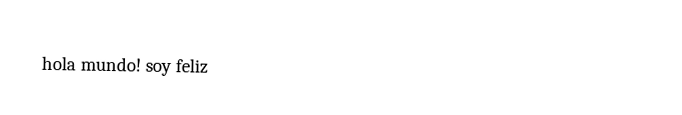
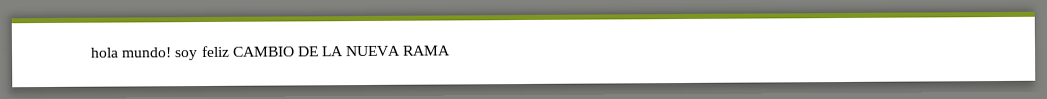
- hola mundo! soy feliz
+ hola mundo! soy feliz CAMBIO DE LA NUEVA RAMA

